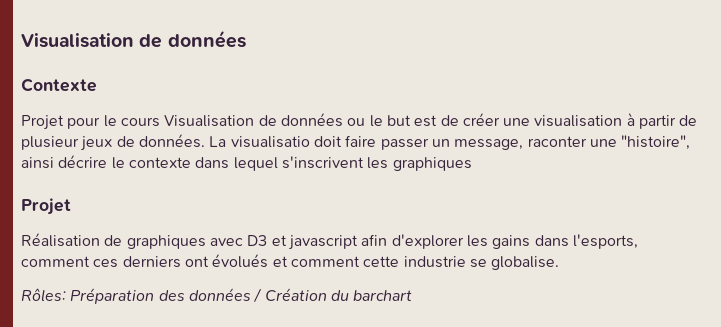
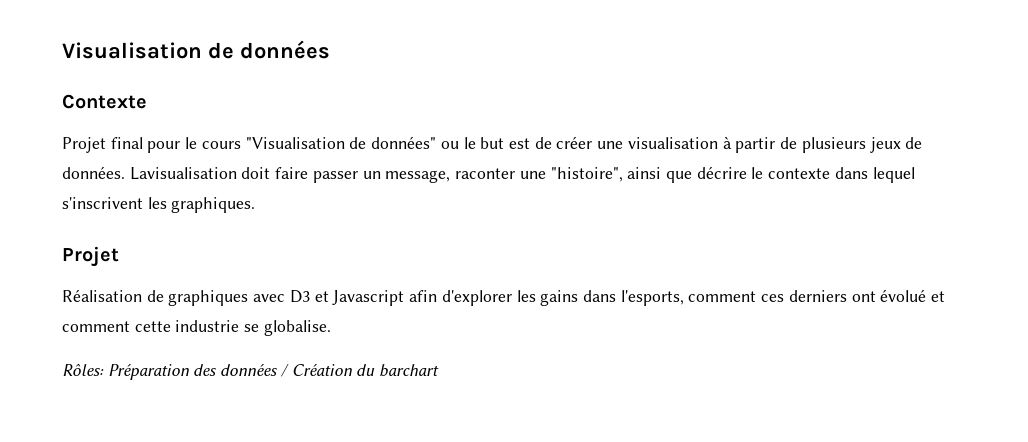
- Projet pour le cours Visualisation de données ou le but est de créer une visualisation à partir de plusieur jeux de données.
+ Projet final pour le cours "Visualisation de données" ou le but est de créer une visualisation à partir de plusieurs jeux de données.
- La visualisatio doit faire passer un message, raconter une "histoire", ainsi décrire le contexte dans lequel s'inscrivent les graphiques
+ Lavisualisation doit faire passer un message, raconter une "histoire", ainsi que décrire le contexte dans lequel s'inscrivent les graphiques.
- Réalisation de graphiques avec D3 et javascript afin d'explorer les gains dans l'esports, comment ces derniers ont évolués et comment cette industrie se globalise.
+ Réalisation de graphiques avec D3 et Javascript afin d'explorer les gains dans l'esports, comment ces derniers ont évolué et comment cette industrie se globalise.

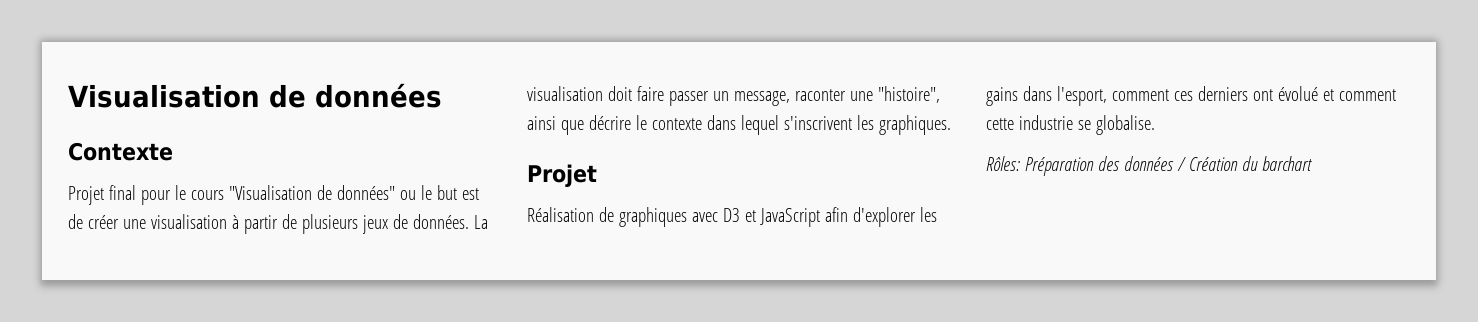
- Lavisualisation doit faire passer un message, raconter une "histoire", ainsi que décrire le contexte dans lequel s'inscrivent les graphiques.
+ La visualisation doit faire passer un message, raconter une "histoire", ainsi que décrire le contexte dans lequel s'inscrivent les graphiques.
- Réalisation de graphiques avec D3 et Javascript afin d'explorer les gains dans l'esports, comment ces derniers ont évolué et comment cette industrie se globalise.
+ Réalisation de graphiques avec D3 et JavaScript afin d'explorer les gains dans l'esport, comment ces derniers ont évolué et comment cette industrie se globalise.

